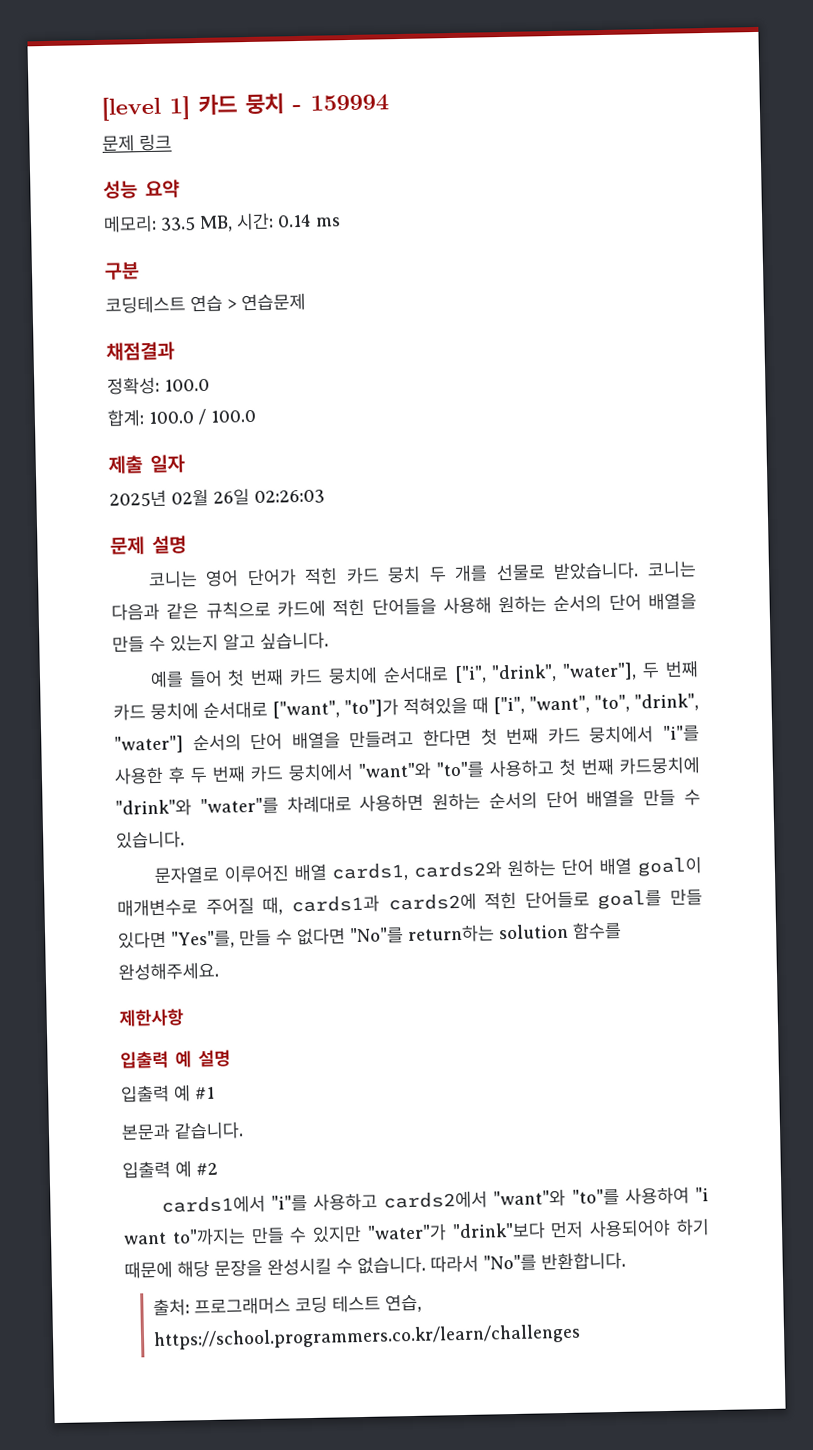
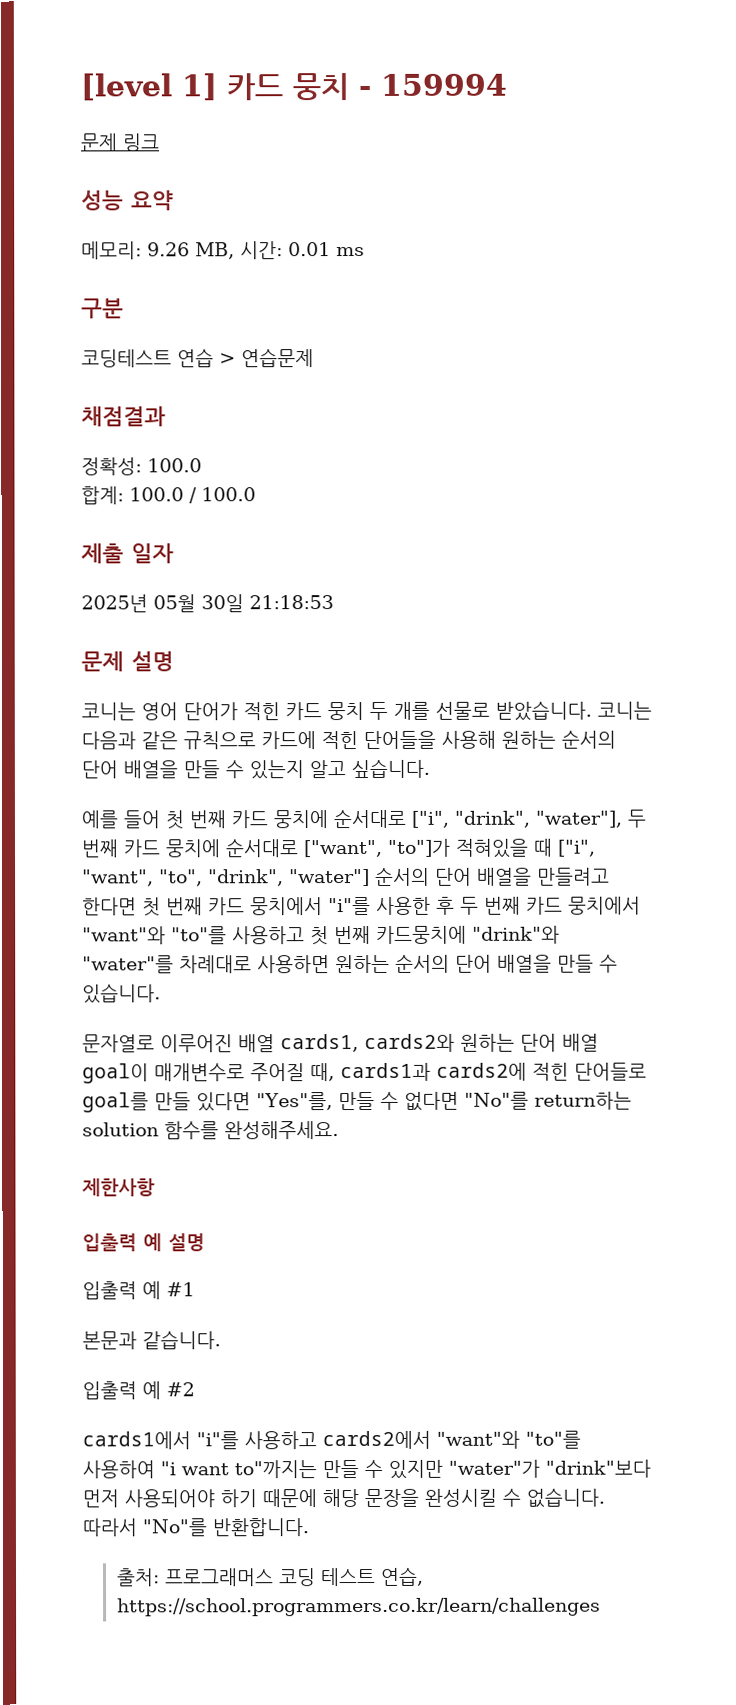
- 메모리: 33.5 MB, 시간: 0.14 ms
+ 메모리: 9.26 MB, 시간: 0.01 ms
- 2025년 02월 26일 02:26:03
+ 2025년 05월 30일 21:18:53

